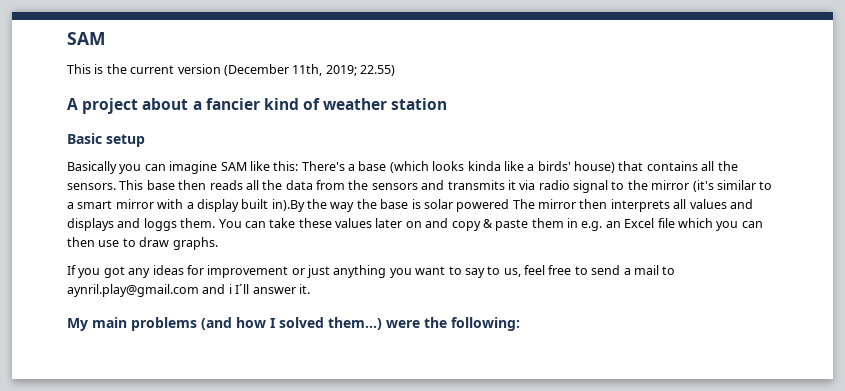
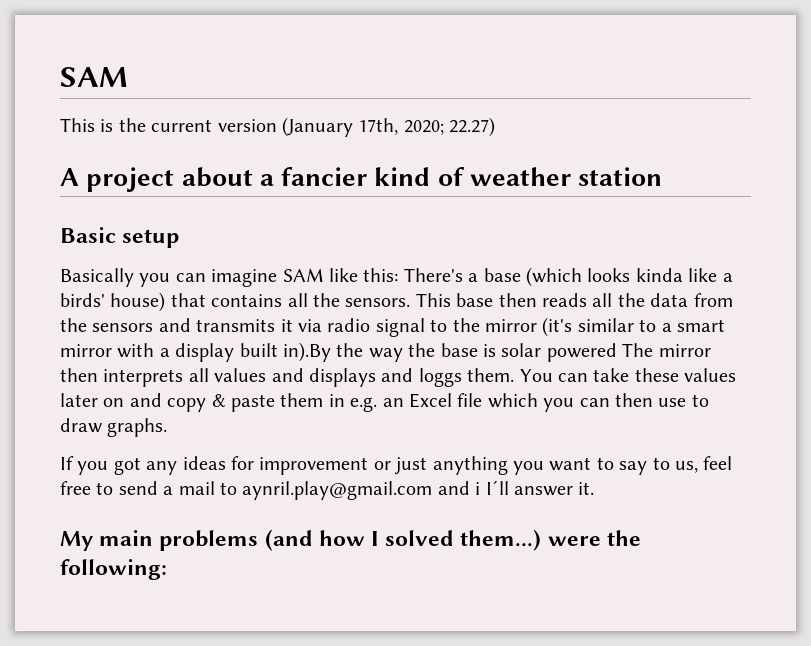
- This is the current version (December 11th, 2019; 22.55)
+ This is the current version (January 17th, 2020; 22.27)

